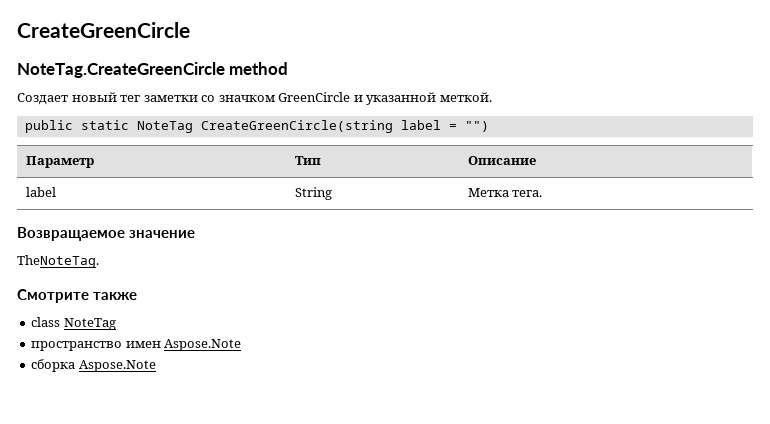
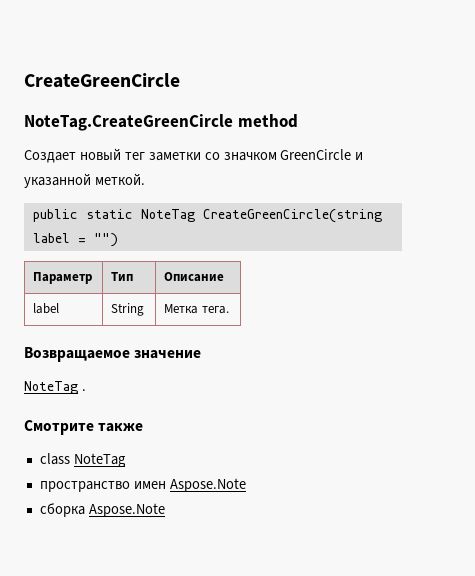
- TheNoteTag.
+ NoteTag .

